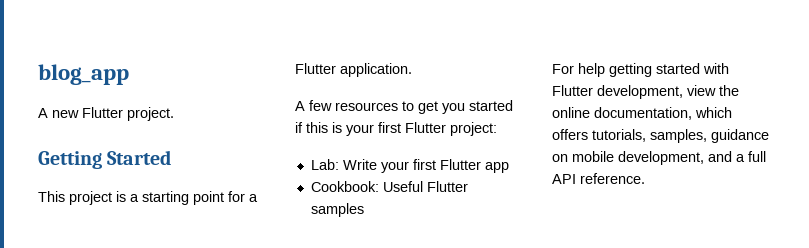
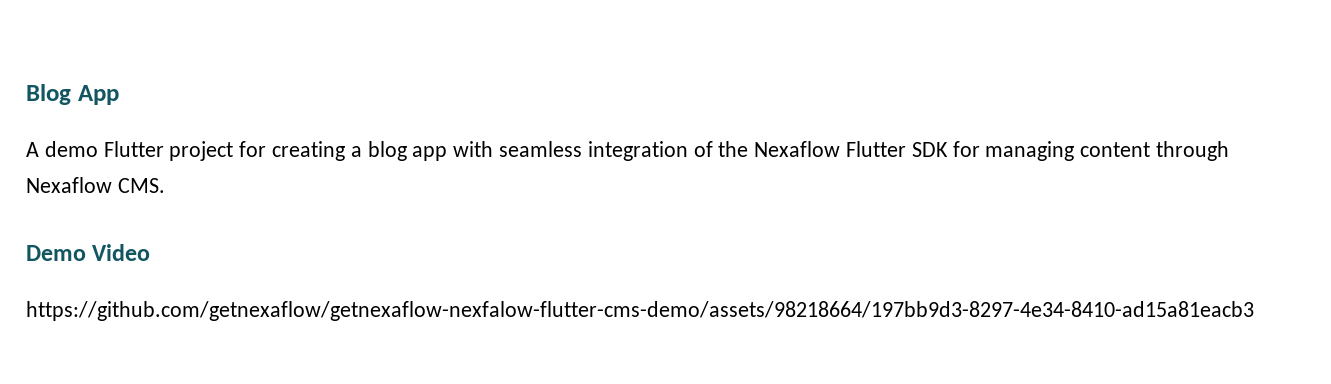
- blog_app
- A new Flutter project.
- Getting Started
- This project is a starting point for a Flutter application.
- A few resources to get you started if this is your first Flutter project:
- Lab: Write your first Flutter app
- Cookbook: Useful Flutter samples
- For help getting started with Flutter development, view the online documentation, which offers tutorials, samples, guidance on mobile development, and a full API reference.
+ Blog App
+ A demo Flutter project for creating a blog app with seamless integration of the Nexaflow Flutter SDK for managing content through Nexaflow CMS.
+ Demo Video
+ https://github.com/getnexaflow/getnexaflow-nexfalow-flutter-cms-demo/assets/98218664/197bb9d3-8297-4e34-8410-ad15a81eacb3

